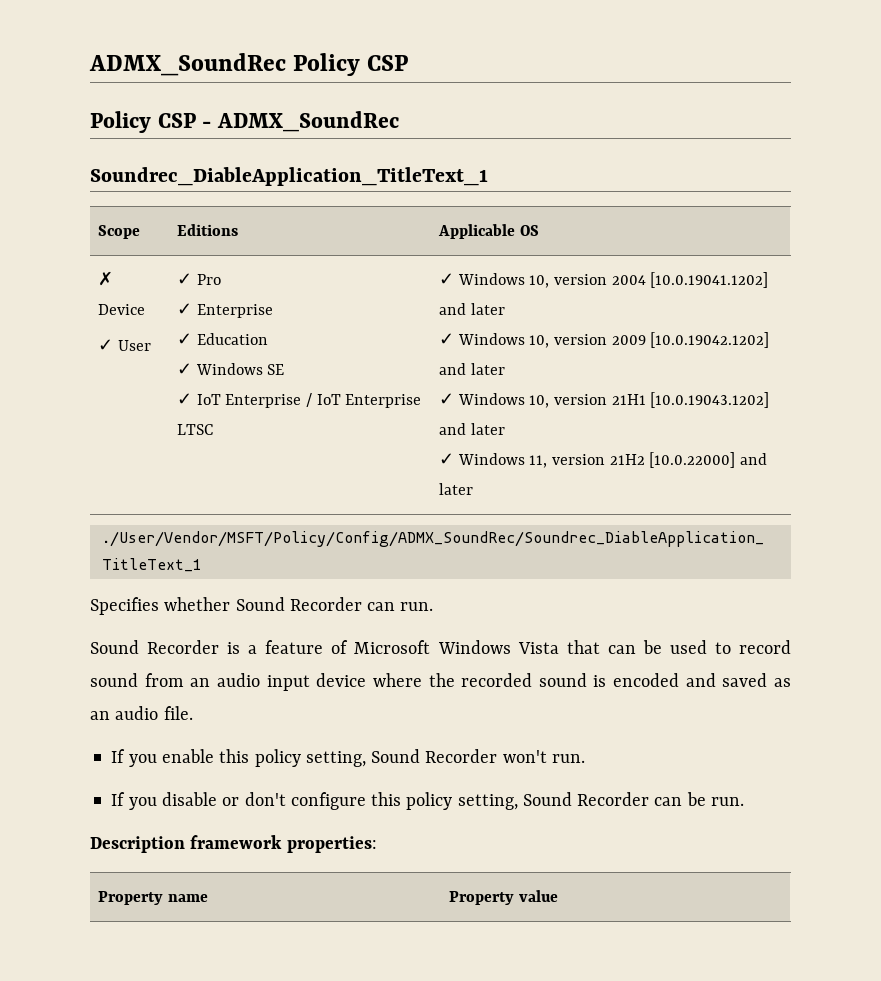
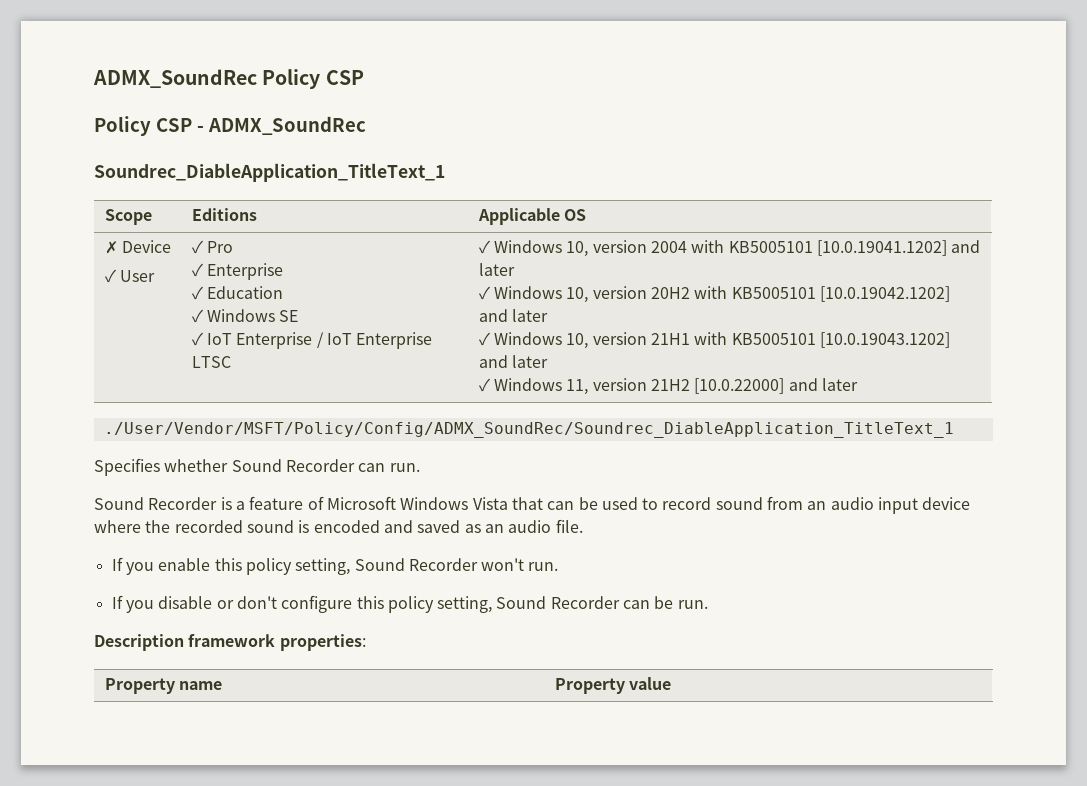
- ✓ Windows 10, version 2004 [10.0.19041.1202] and later
+ ✓ Windows 10, version 2004 with KB5005101 [10.0.19041.1202] and later
- ✓ Windows 10, version 2009 [10.0.19042.1202] and later
+ ✓ Windows 10, version 20H2 with KB5005101 [10.0.19042.1202] and later
- ✓ Windows 10, version 21H1 [10.0.19043.1202] and later
+ ✓ Windows 10, version 21H1 with KB5005101 [10.0.19043.1202] and later

